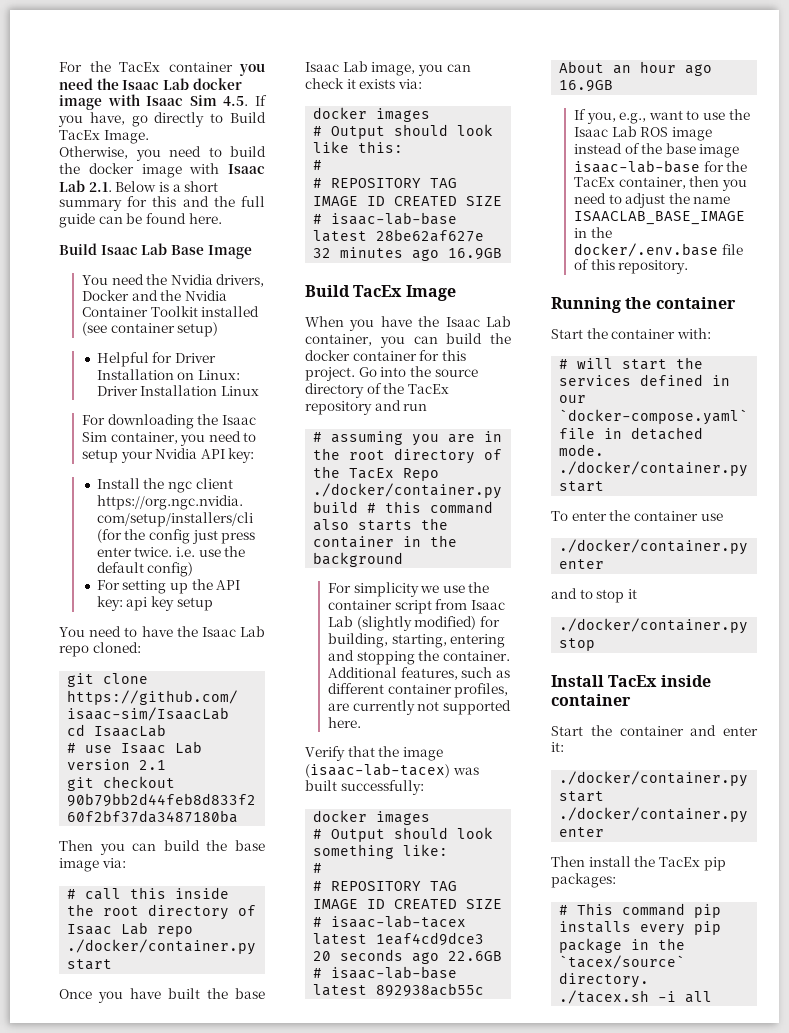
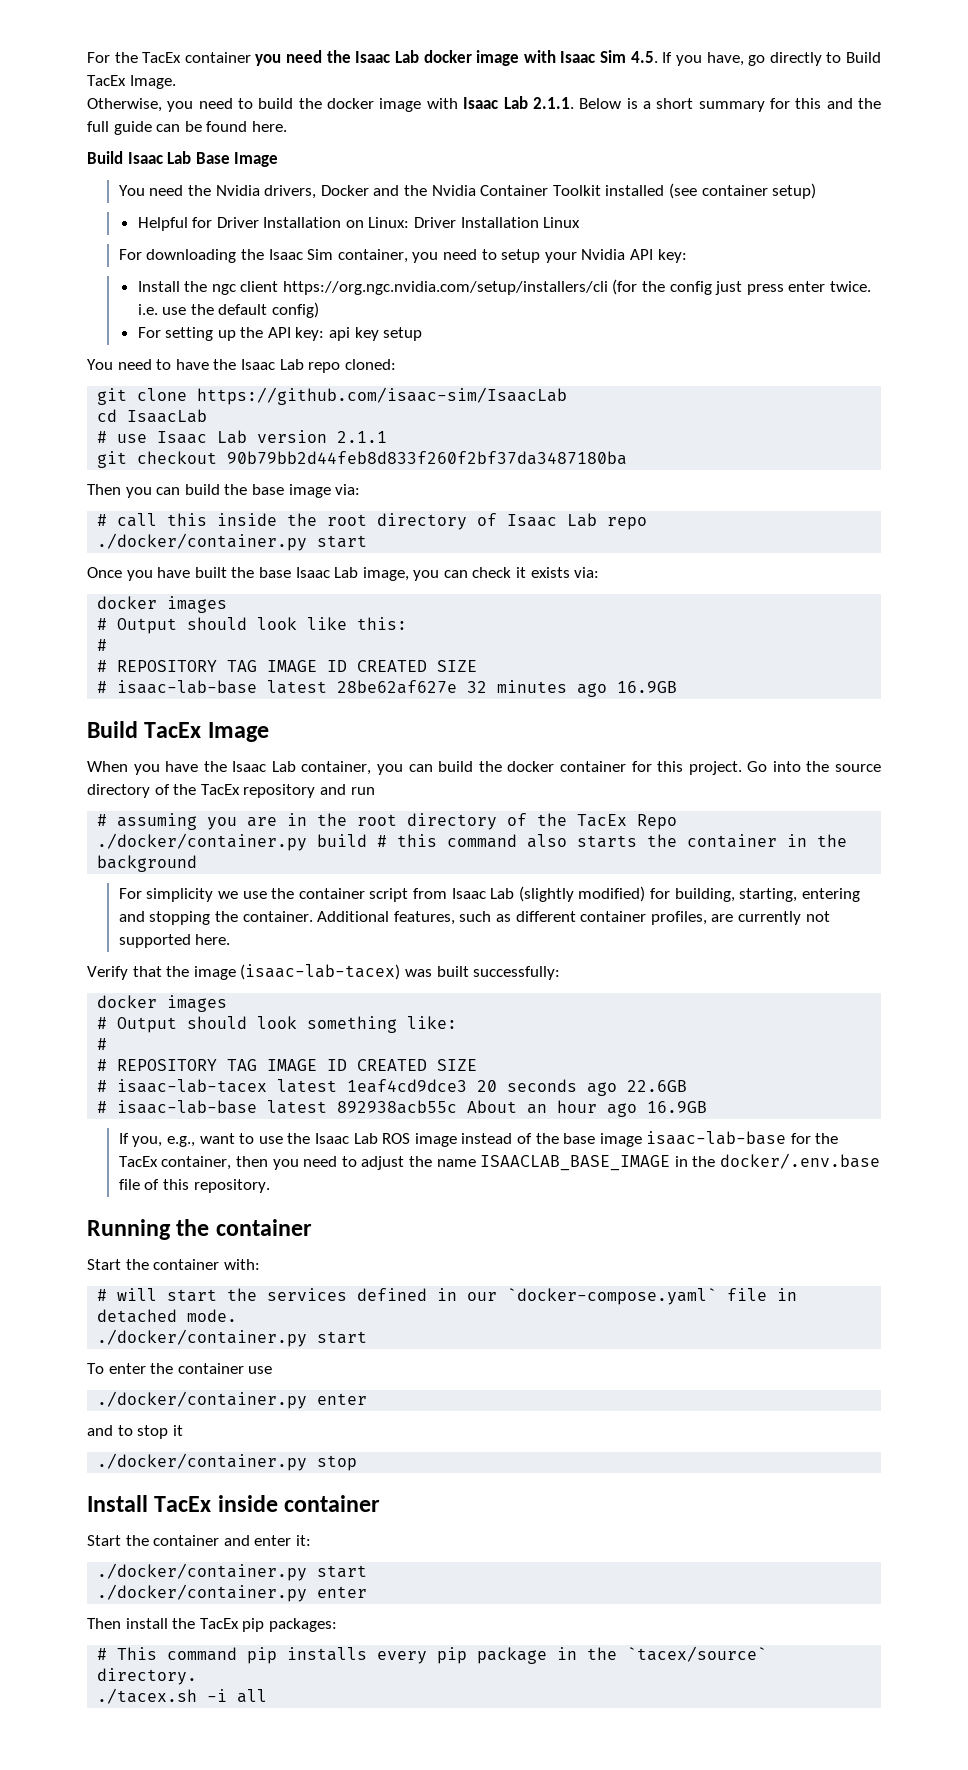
- Otherwise, you need to build the docker image with Isaac Lab 2.1. Below is a short summary for this and the full guide can be found here.
+ Otherwise, you need to build the docker image with Isaac Lab 2.1.1. Below is a short summary for this and the full guide can be found here.
- # use Isaac Lab version 2.1
+ # use Isaac Lab version 2.1.1

